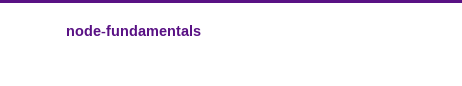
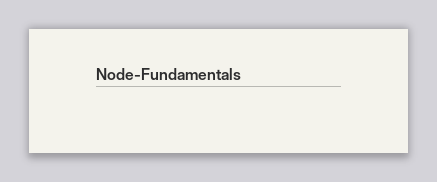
- node-fundamentals
+ Node-Fundamentals

